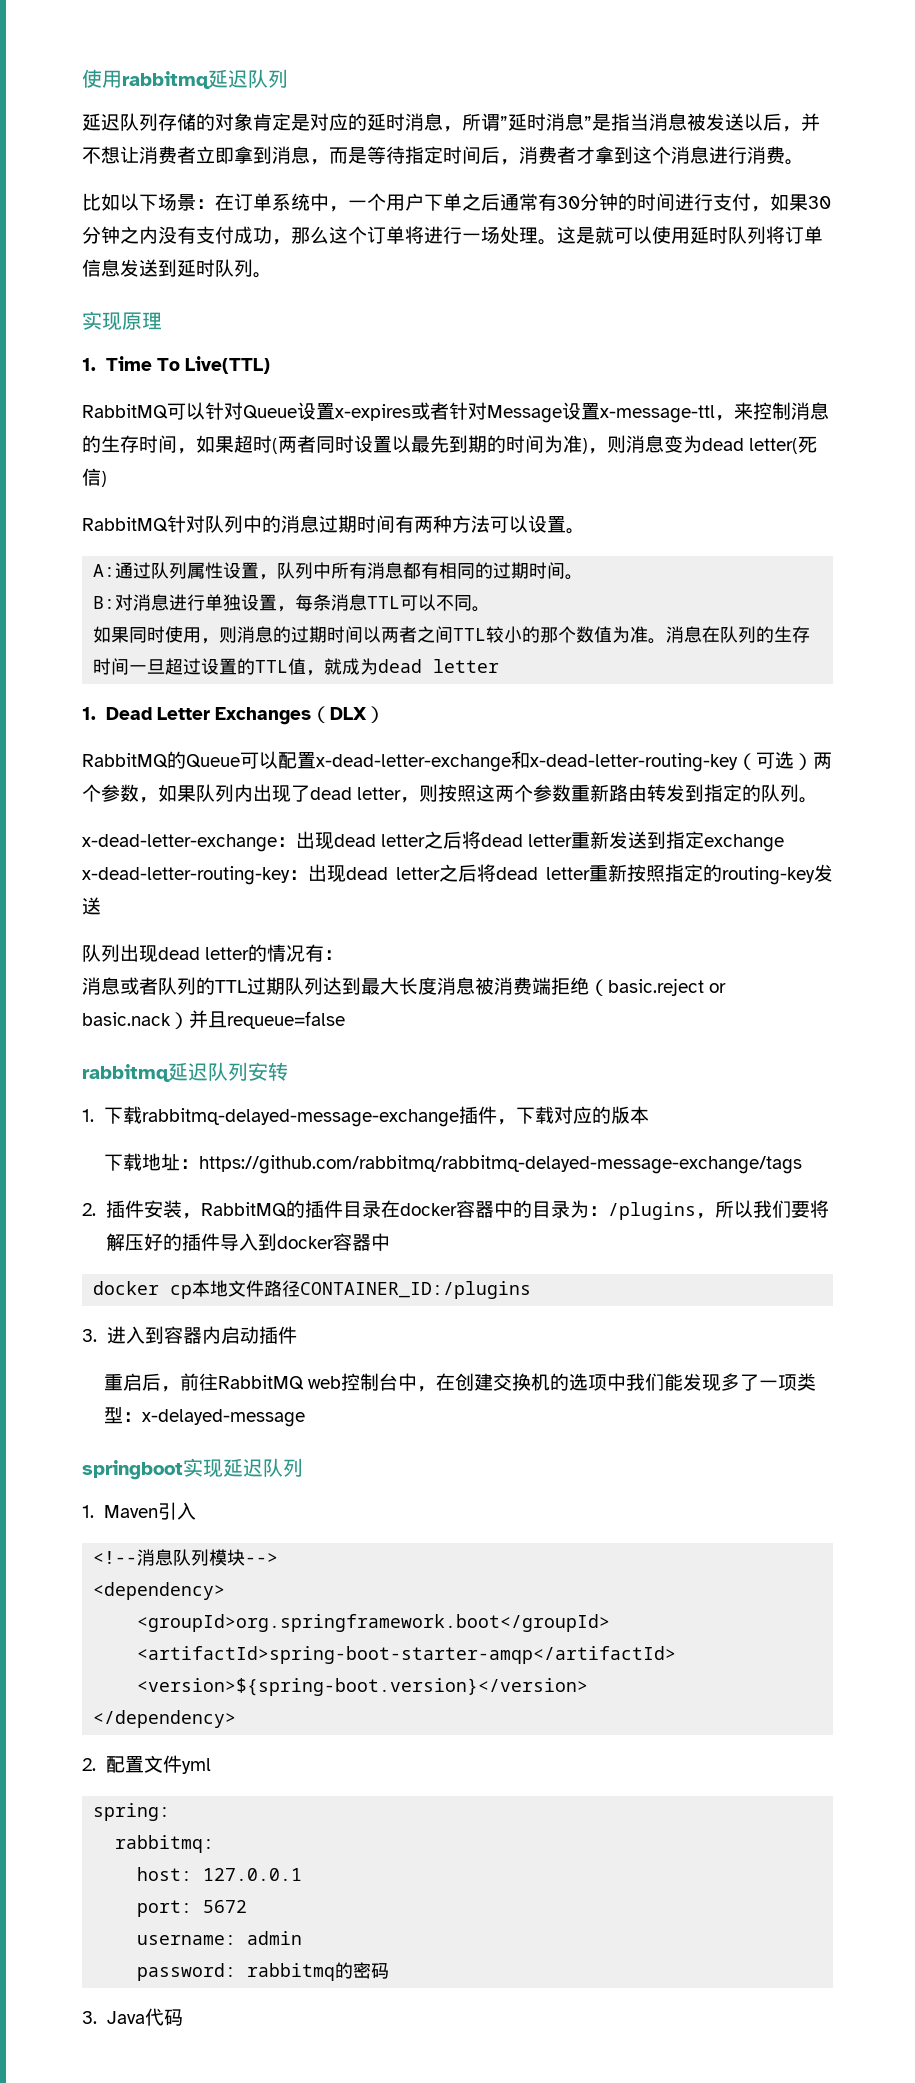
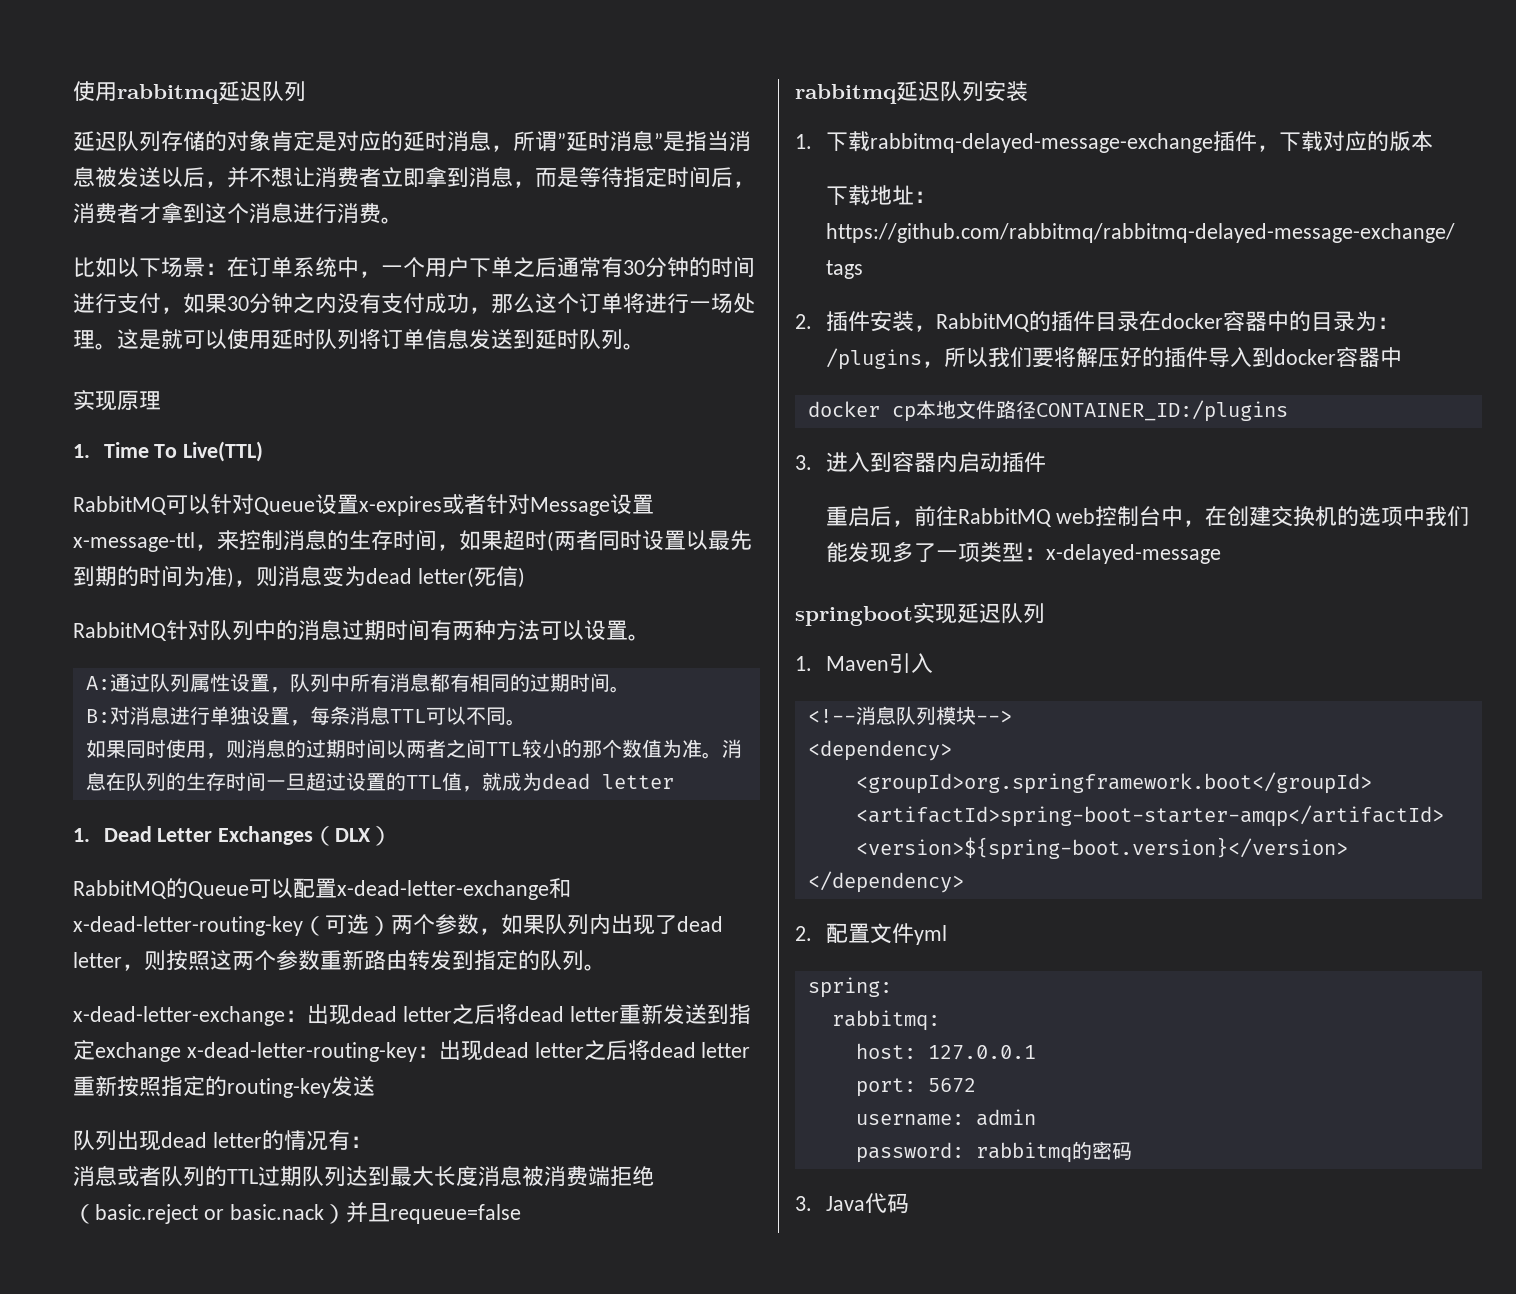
- rabbitmq延迟队列安转
+ rabbitmq延迟队列安装

